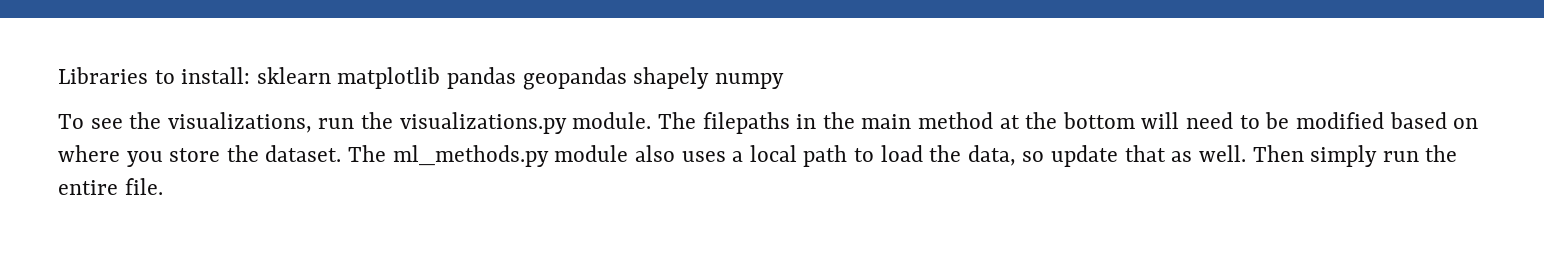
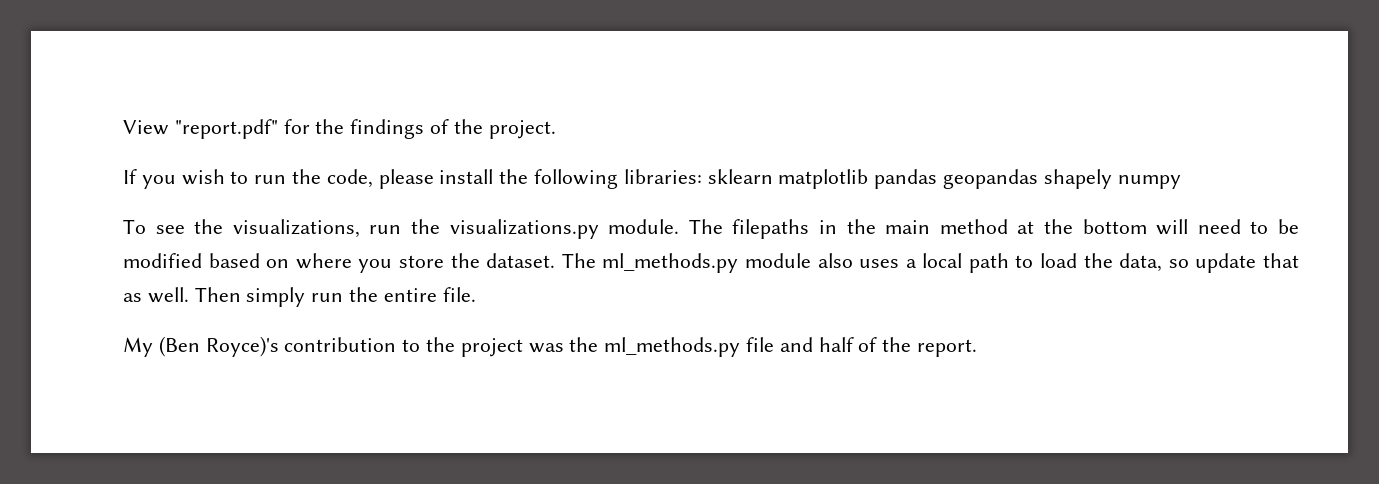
- Libraries to install: sklearn matplotlib pandas geopandas shapely numpy
+ View "report.pdf" for the findings of the project.
+ If you wish to run the code, please install the following libraries: sklearn matplotlib pandas geopandas shapely numpy
+ My (Ben Royce)'s contribution to the project was the ml_methods.py file and half of the report.

